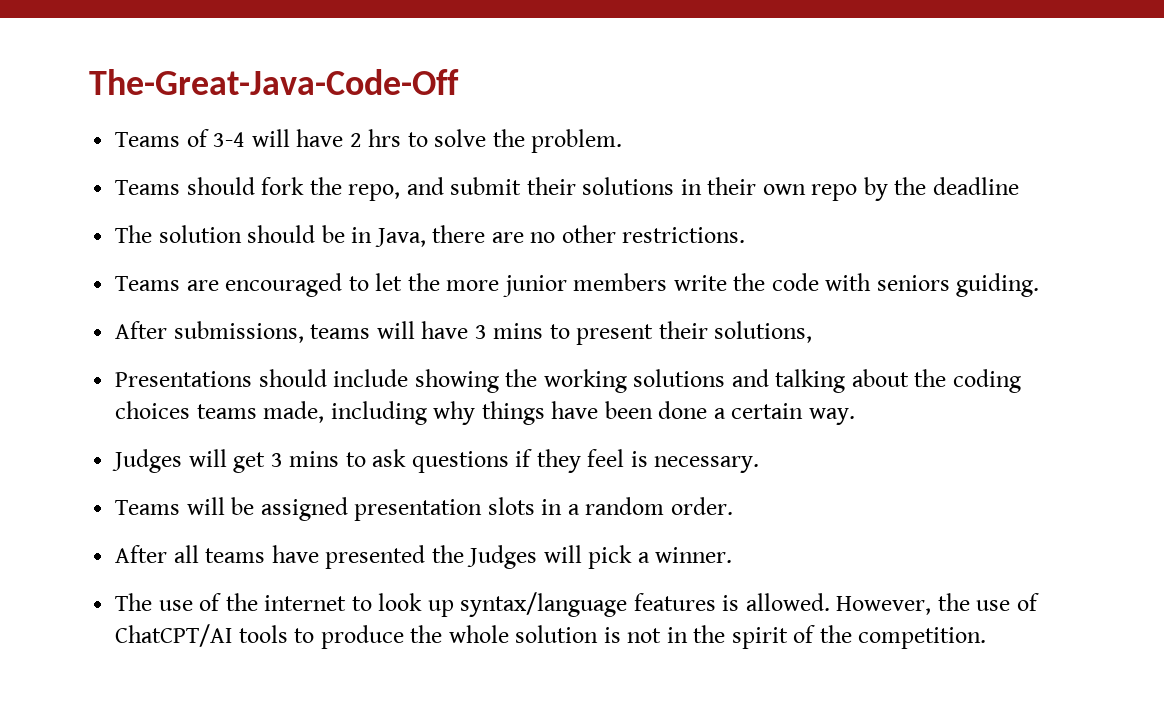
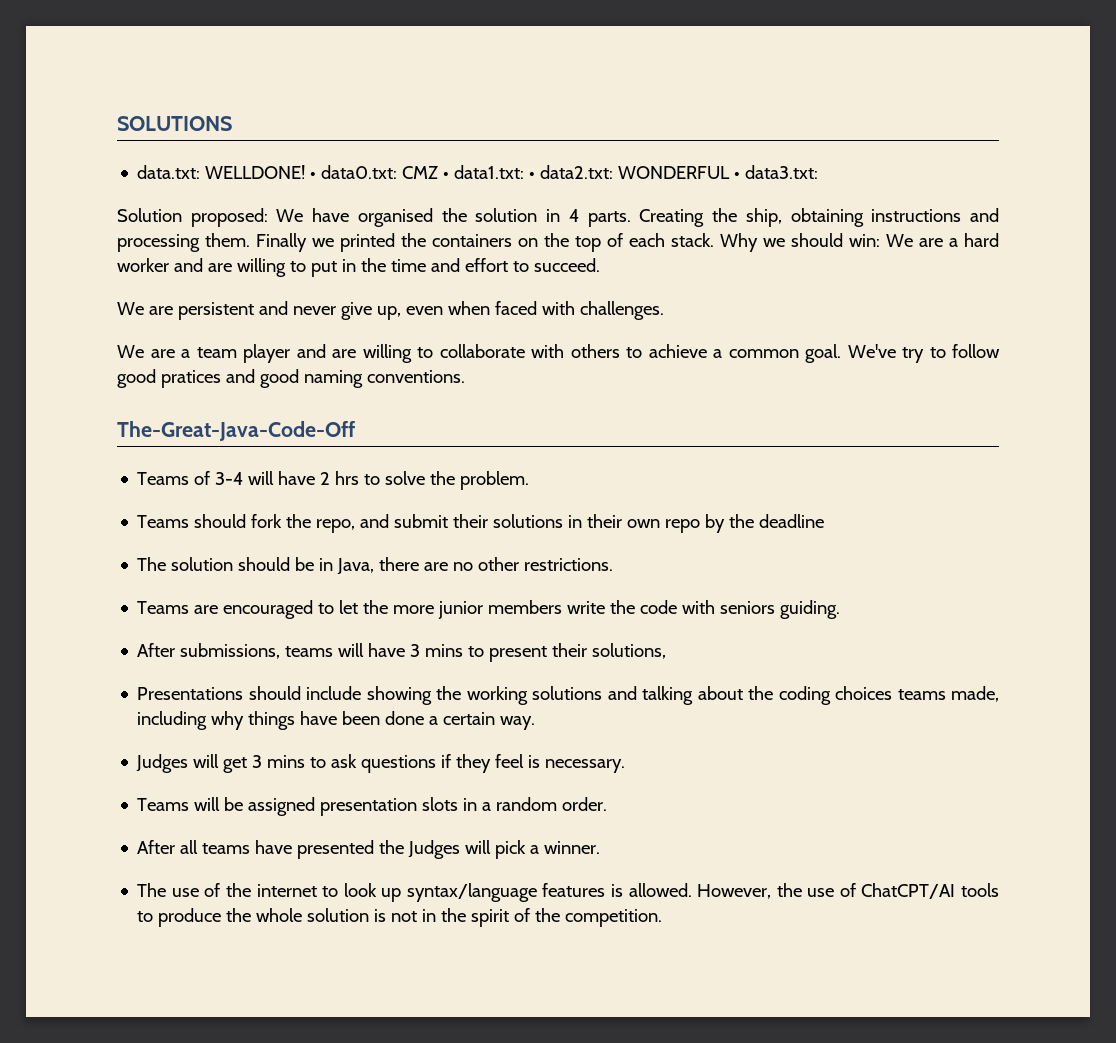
+ SOLUTIONS
+ data.txt: WELLDONE! • data0.txt: CMZ • data1.txt: • data2.txt: WONDERFUL • data3.txt:
+ Solution proposed: We have organised the solution in 4 parts. Creating the ship, obtaining instructions and processing them. Finally we printed the containers on the top of each stack. Why we should win: We are a hard worker and are willing to put in the time and effort to succeed.
+ We are persistent and never give up, even when faced with challenges.
+ We are a team player and are willing to collaborate with others to achieve a common goal. We've try to follow good pratices and good naming conventions.

